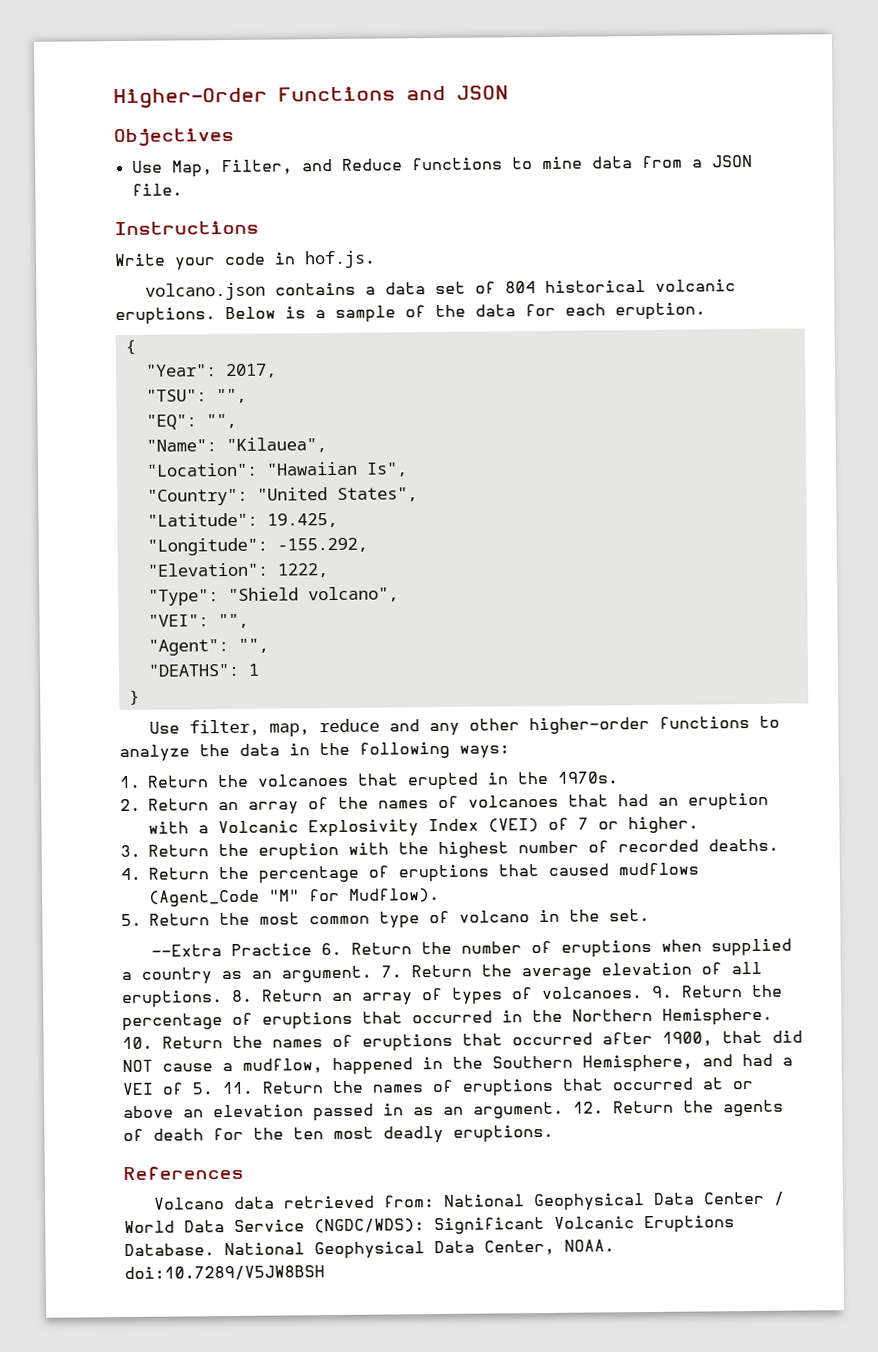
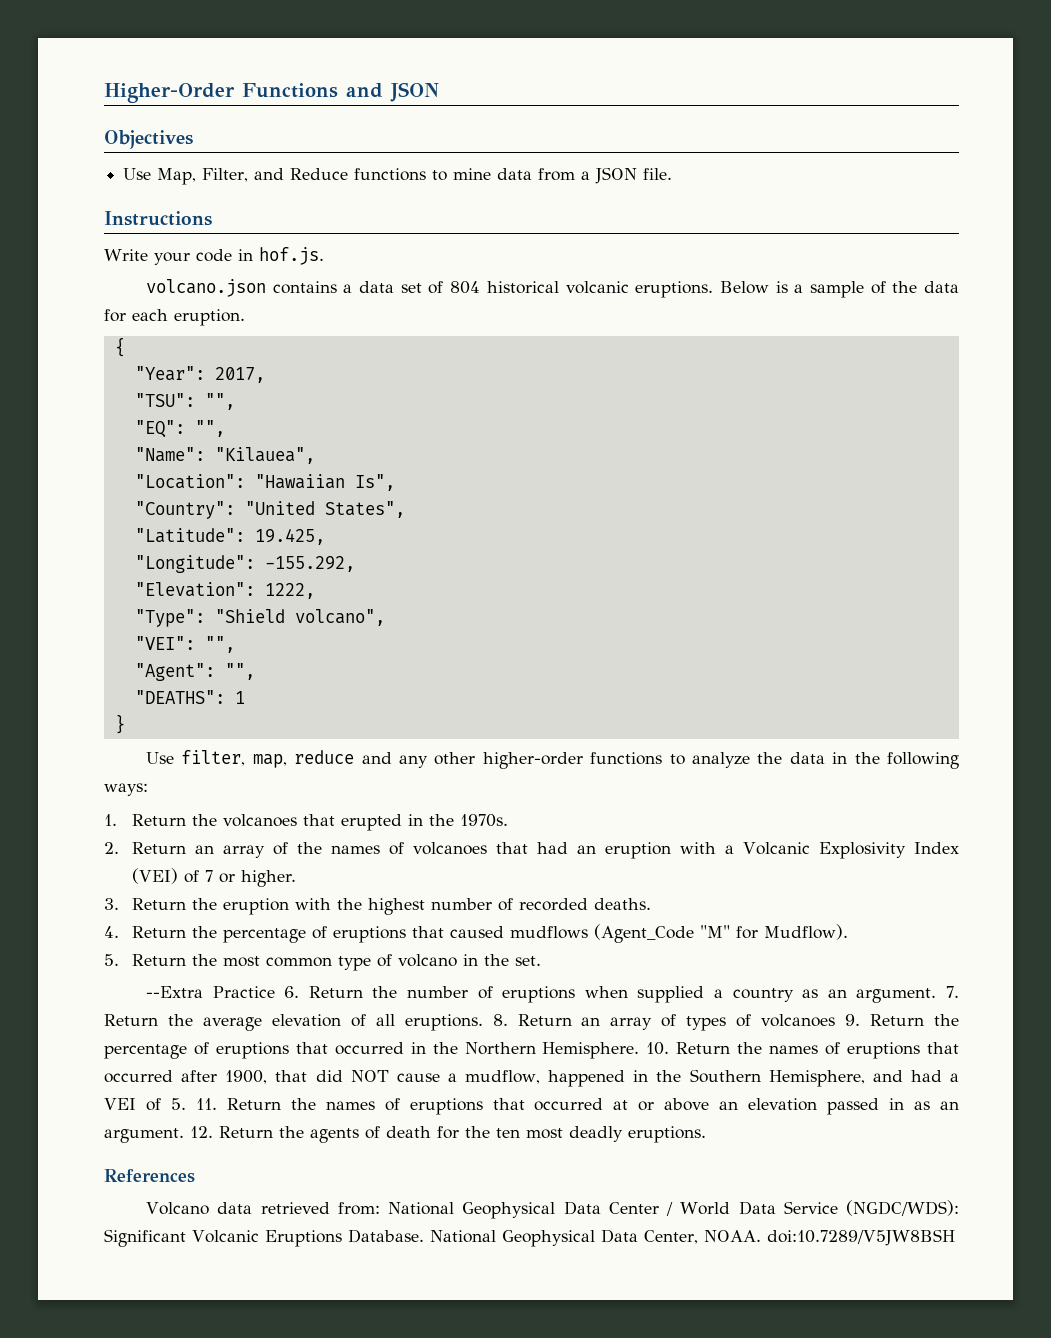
- 8. Return an array of types of volcanoes. 9. Return the percentage of eruptions that occurred in the Northern Hemisphere.
+ 8. Return an array of types of volcanoes 9. Return the percentage of eruptions that occurred in the Northern Hemisphere.

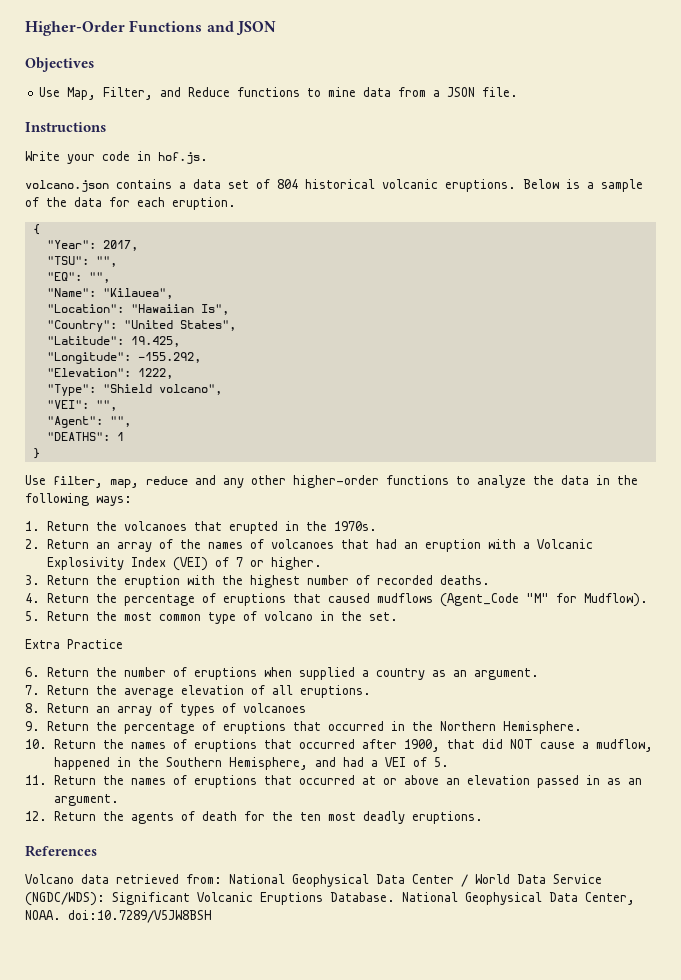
- --Extra Practice 6. Return the number of eruptions when supplied a country as an argument. 7. Return the average elevation of all eruptions. 8. Return an array of types of volcanoes 9. Return the percentage of eruptions that occurred in the Northern Hemisphere. 10. Return the names of eruptions that occurred after 1900, that did NOT cause a mudflow, happened in the Southern Hemisphere, and had a VEI of 5. 11. Return the names of eruptions that occurred at or above an elevation passed in as an argument. 12. Return the agents of death for the ten most deadly eruptions.
+ Extra Practice
+ 6. Return the number of eruptions when supplied a country as an argument.
+ 7. Return the average elevation of all eruptions.
+ 8. Return an array of types of volcanoes
+ 9. Return the percentage of eruptions that occurred in the Northern Hemisphere.
+ 10. Return the names of eruptions that occurred after 1900, that did NOT cause a mudflow, happened in the Southern Hemisphere, and had a VEI of 5.
+ 11. Return the names of eruptions that occurred at or above an elevation passed in as an argument.
+ 12. Return the agents of death for the ten most deadly eruptions.

